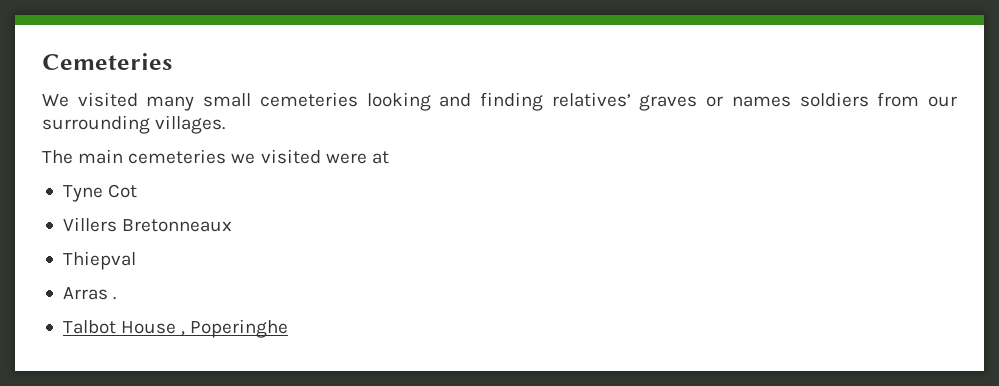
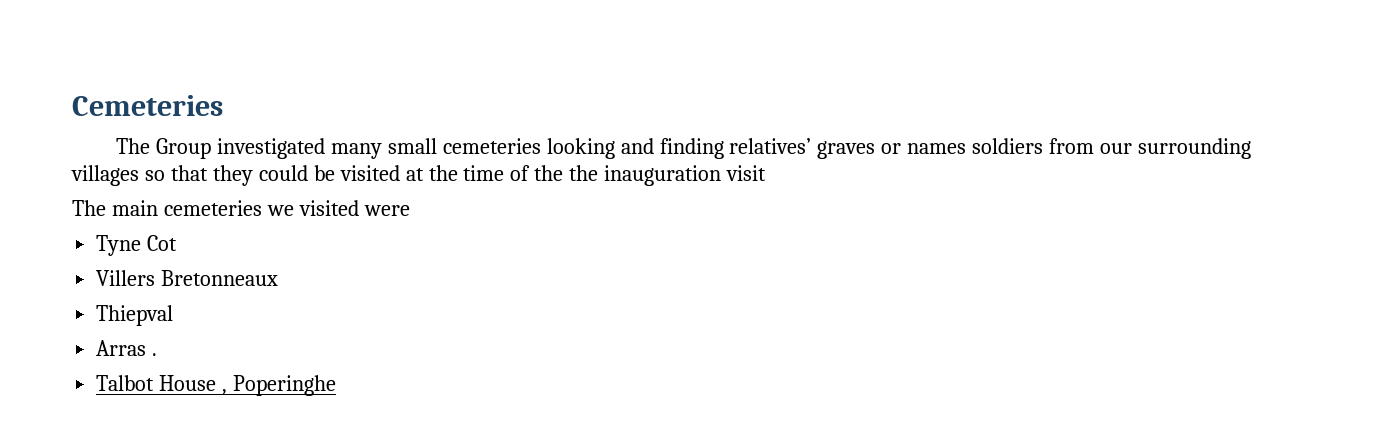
- We visited many small cemeteries looking and finding relatives’ graves or names soldiers from our surrounding villages.
+ The Group investigated many small cemeteries looking and finding relatives’ graves or names soldiers from our surrounding villages so that they could be visited at the time of the the inauguration visit
- The main cemeteries we visited were at
+ The main cemeteries we visited were

